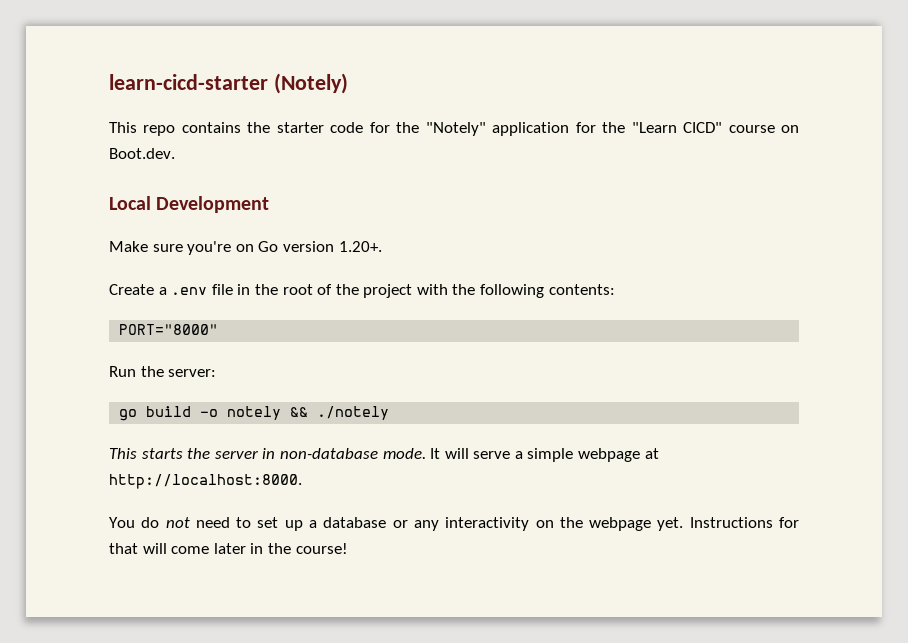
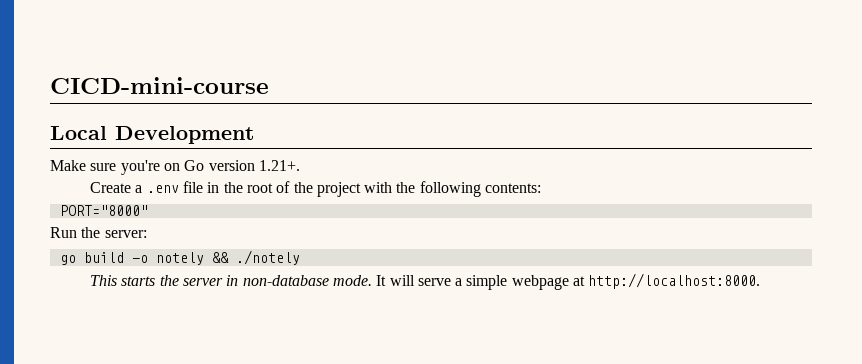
- learn-cicd-starter (Notely)
- This repo contains the starter code for the "Notely" application for the "Learn CICD" course on Boot.dev.
+ CICD-mini-course
- Make sure you're on Go version 1.20+.
+ Make sure you're on Go version 1.21+.
- You do not need to set up a database or any interactivity on the webpage yet. Instructions for that will come later in the course!

